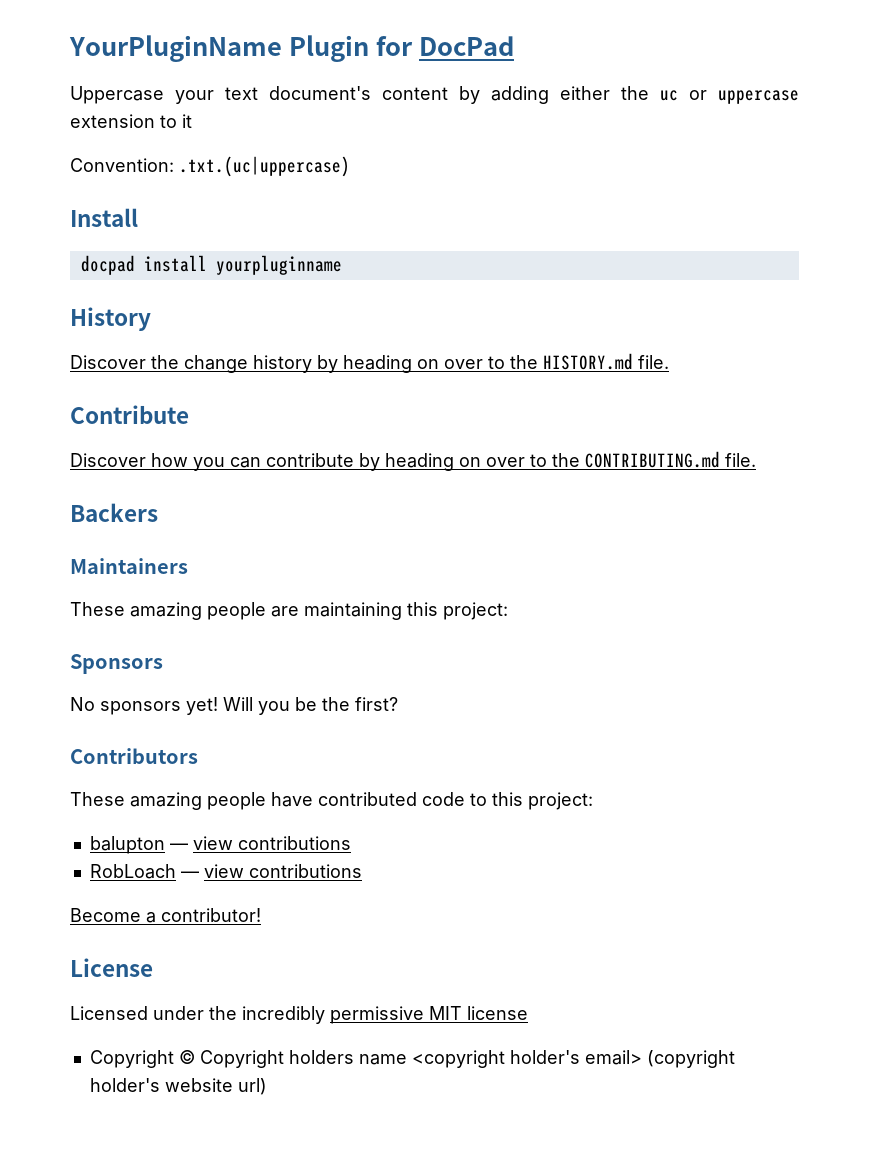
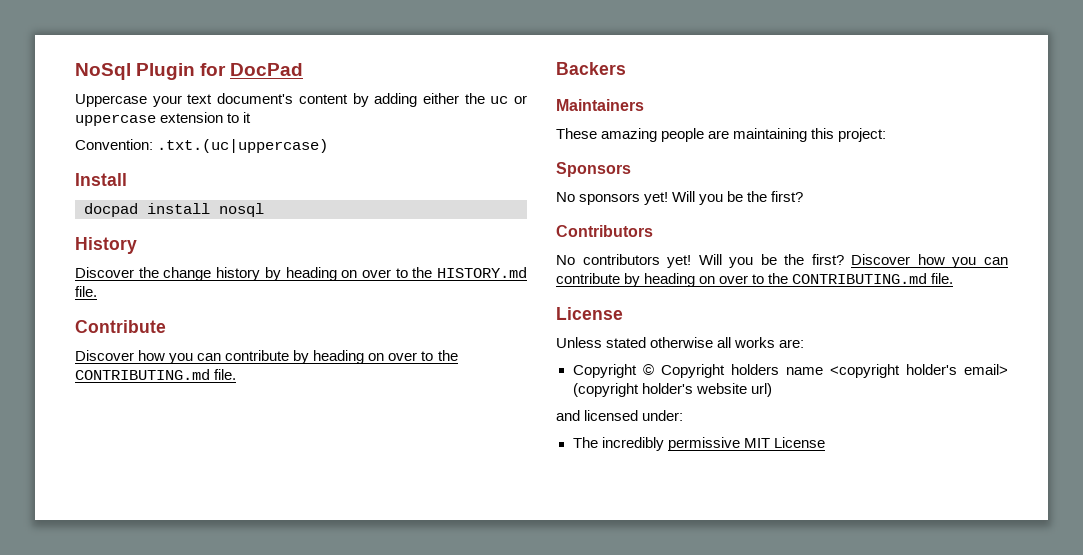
- YourPluginName Plugin for DocPad
+ NoSql Plugin for DocPad
- docpad install yourpluginname
+ docpad install nosql
- These amazing people have contributed code to this project:
- balupton — view contributions
- RobLoach — view contributions
- Become a contributor!
+ No contributors yet! Will you be the first? Discover how you can contribute by heading on over to the CONTRIBUTING.md file.
  License
- Licensed under the incredibly permissive MIT license
+ Unless stated otherwise all works are:
+ and licensed under:
+ The incredibly permissive MIT License

